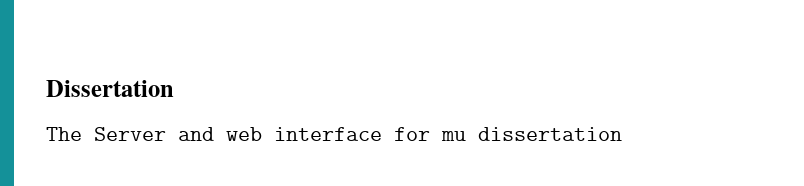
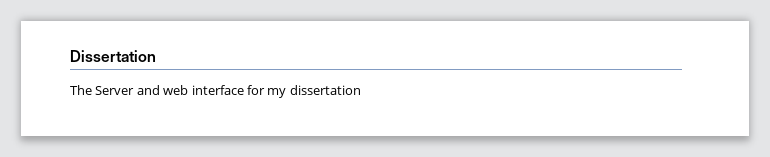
- The Server and web interface for mu dissertation
+ The Server and web interface for my dissertation

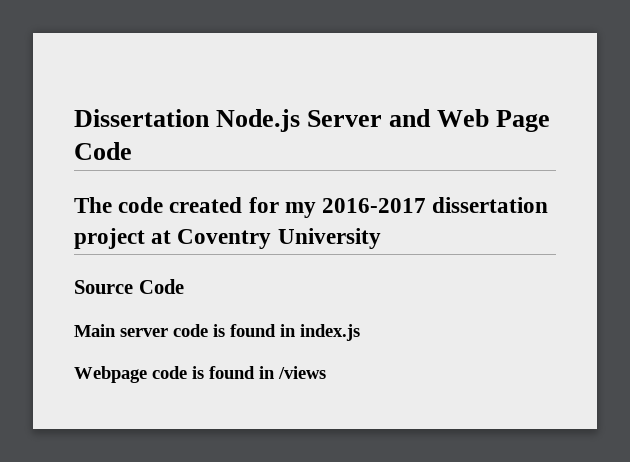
- Dissertation
- The Server and web interface for my dissertation
+ Dissertation Node.js Server and Web Page Code
+ The code created for my 2016-2017 dissertation project at Coventry University
+ Source Code
+ Main server code is found in index.js
+ Webpage code is found in /views

